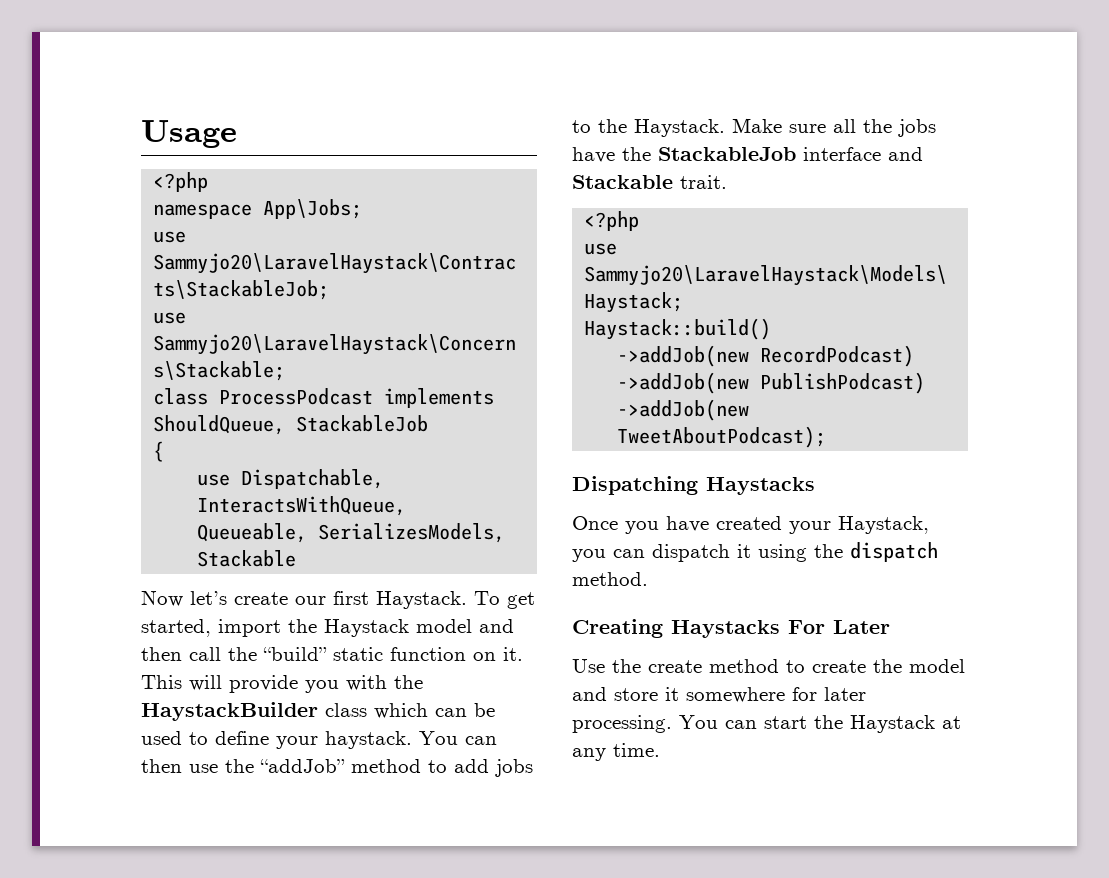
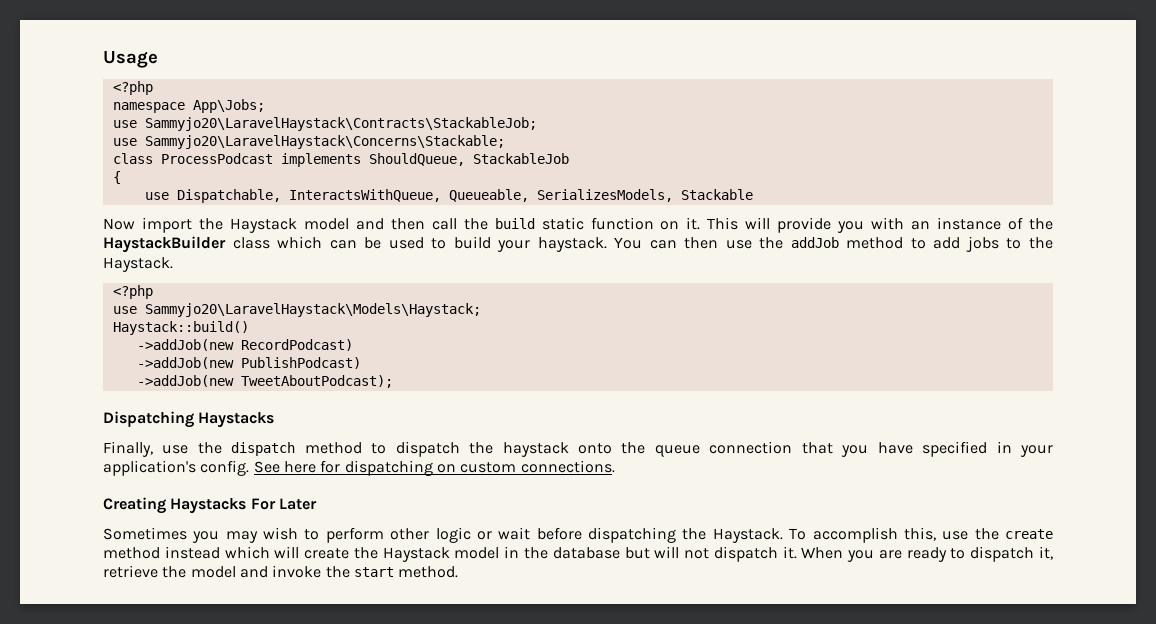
- Now let’s create our first Haystack. To get started, import the Haystack model and then call the “build” static function on it.
+ Now import the Haystack model and then call the build static function on it.
- This will provide you with the HaystackBuilder class which can be used to define your haystack.
+ This will provide you with an instance of the HaystackBuilder class which can be used to build your haystack.
- You can then use the “addJob” method to add jobs to the Haystack. Make sure all the jobs have the StackableJob interface and Stackable trait.
+ You can then use the addJob method to add jobs to the Haystack.
- Once you have created your Haystack, you can dispatch it using the dispatch method.
+ Finally, use the dispatch method to dispatch the haystack onto the queue connection that you have specified in your application's config. See here for dispatching on custom connections.
  Creating Haystacks For Later
- Use the create method to create the model and store it somewhere for later processing. You can start the Haystack at any time.
+ Sometimes you may wish to perform other logic or wait before dispatching the Haystack. To accomplish this, use the create method instead which will create the Haystack model in the database but will not dispatch it. When you are ready to dispatch it, retrieve the model and invoke the start method.

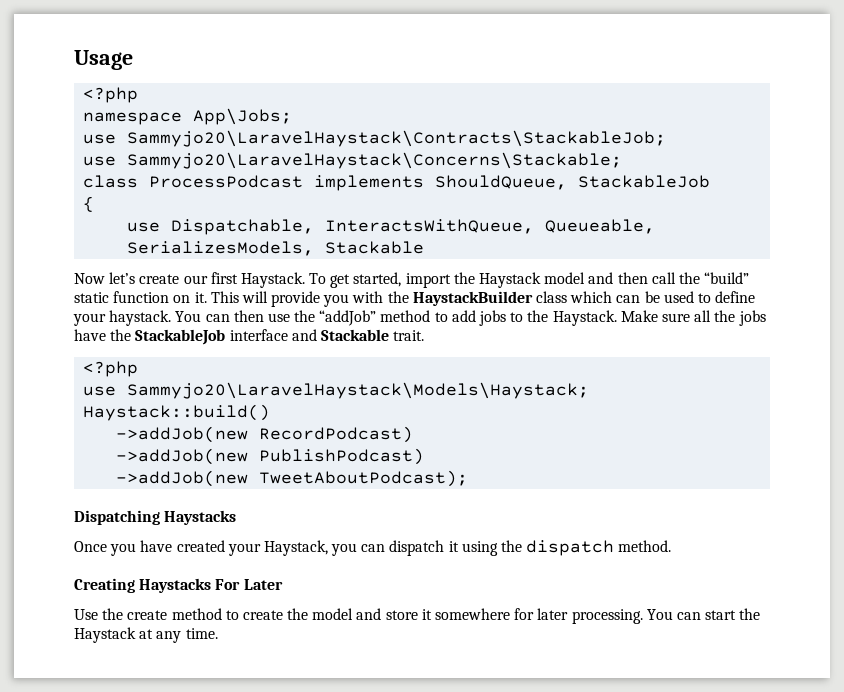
- Now import the Haystack model and then call the build static function on it.
+ Now let’s create our first Haystack. To get started, import the Haystack model and then call the “build” static function on it.
- This will provide you with an instance of the HaystackBuilder class which can be used to build your haystack.
+ This will provide you with the HaystackBuilder class which can be used to define your haystack.
- You can then use the addJob method to add jobs to the Haystack.
+ You can then use the “addJob” method to add jobs to the Haystack. Make sure all the jobs have the StackableJob interface and Stackable trait.
- Finally, use the dispatch method to dispatch the haystack onto the queue connection that you have specified in your application's config. See here for dispatching on custom connections.
+ Once you have created your Haystack, you can dispatch it using the dispatch method.
  Creating Haystacks For Later
- Sometimes you may wish to perform other logic or wait before dispatching the Haystack. To accomplish this, use the create method instead which will create the Haystack model in the database but will not dispatch it. When you are ready to dispatch it, retrieve the model and invoke the start method.
+ Use the create method to create the model and store it somewhere for later processing. You can start the Haystack at any time.

